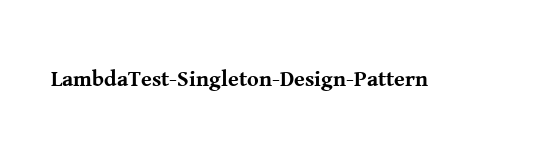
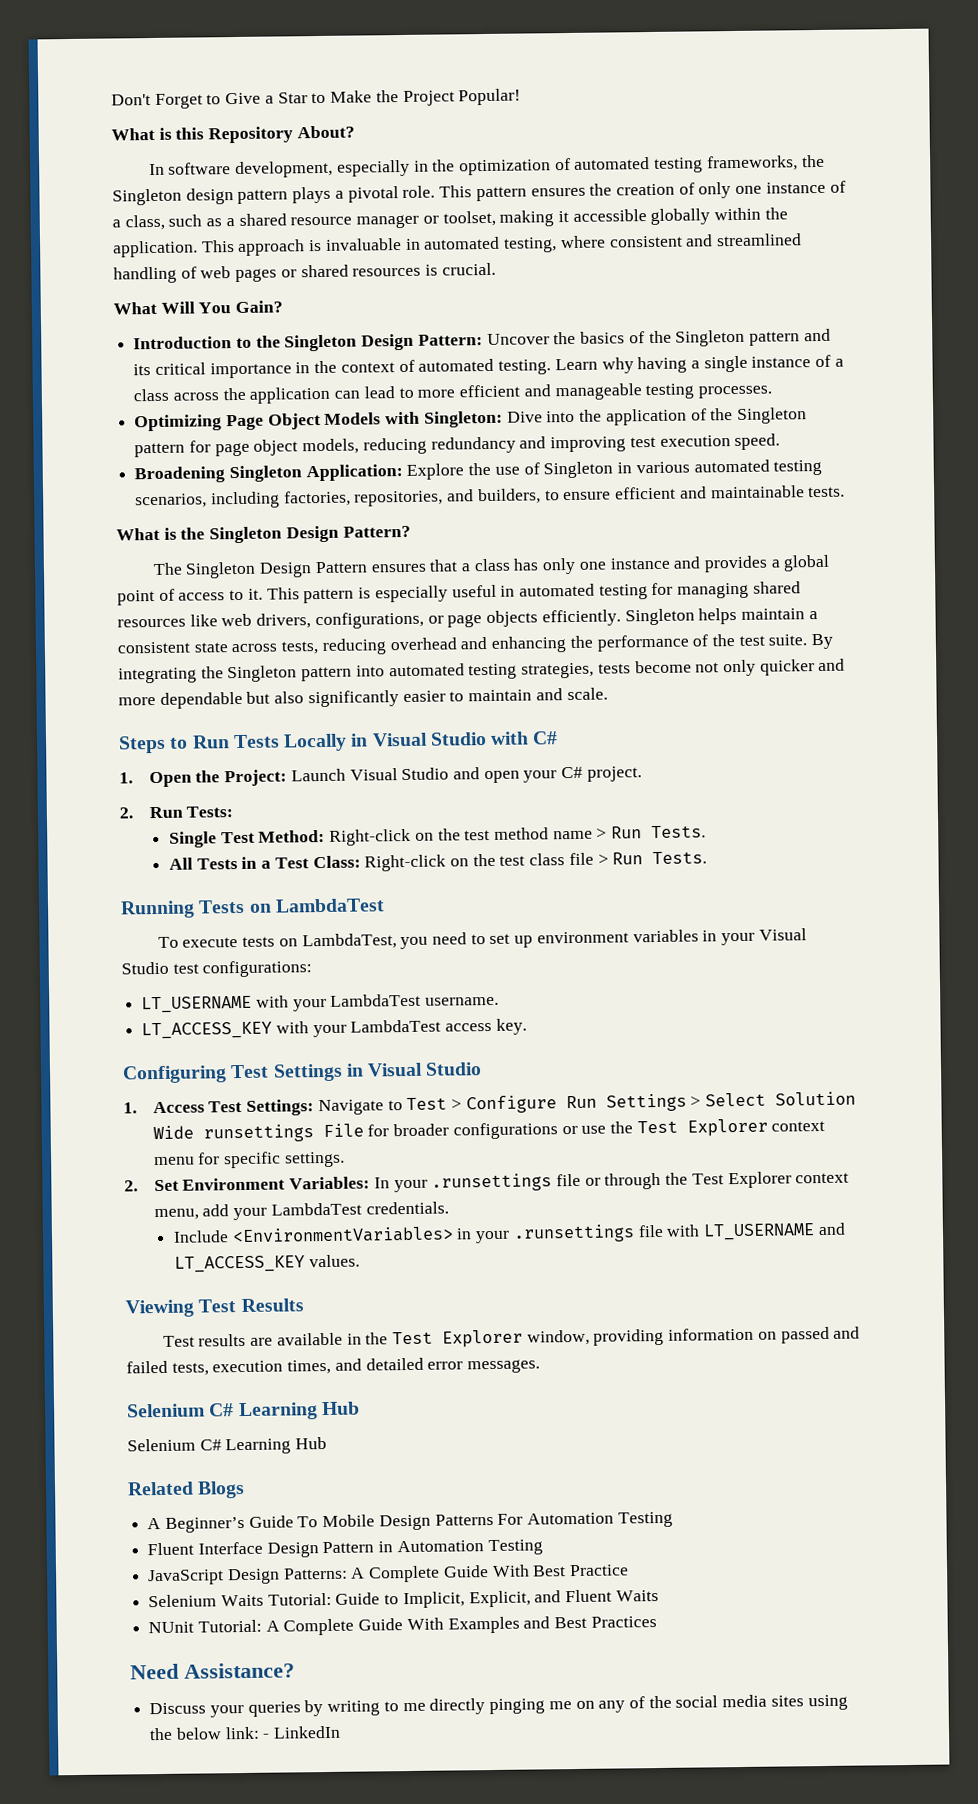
- LambdaTest-Singleton-Design-Pattern
+ Don't Forget to Give a Star to Make the Project Popular!
+ What is this Repository About?
+ In software development, especially in the optimization of automated testing frameworks, the Singleton design pattern plays a pivotal role. This pattern ensures the creation of only one instance of a class, such as a shared resource manager or toolset, making it accessible globally within the application. This approach is invaluable in automated testing, where consistent and streamlined handling of web pages or shared resources is crucial.
+ What Will You Gain?
+ Introduction to the Singleton Design Pattern: Uncover the basics of the Singleton pattern and its critical importance in the context of automated testing. Learn why having a single instance of a class across the application can lead to more efficient and manageable testing processes.
+ Optimizing Page Object Models with Singleton: Dive into the application of the Singleton pattern for page object models, reducing redundancy and improving test execution speed.
+ Broadening Singleton Application: Explore the use of Singleton in various automated testing scenarios, including factories, repositories, and builders, to ensure efficient and maintainable tests.
+ What is the Singleton Design Pattern?
+ The Singleton Design Pattern ensures that a class has only one instance and provides a global point of access to it. This pattern is especially useful in automated testing for managing shared resources like web drivers, configurations, or page objects efficiently. Singleton helps maintain a consistent state across tests, reducing overhead and enhancing the performance of the test suite. By integrating the Singleton pattern into automated testing strategies, tests become not only quicker and more dependable but also significantly easier to maintain and scale.
+ Steps to Run Tests Locally in Visual Studio with C#
+ 1. Open the Project: Launch Visual Studio and open your C# project.
+ 2. Run Tests:
+ Single Test Method: Right-click on the test method name > Run Tests.
+ All Tests in a Test Class: Right-click on the test class file > Run Tests.
+ Running Tests on LambdaTest
+ To execute tests on LambdaTest, you need to set up environment variables in your Visual Studio test configurations:
+ LT_USERNAME with your LambdaTest username.
+ LT_ACCESS_KEY with your LambdaTest access key.
+ Configuring Test Settings in Visual Studio
+ 1. Access Test Settings: Navigate to Test > Configure Run Settings > Select Solution Wide runsettings File for broader configurations or use the Test Explorer context menu for specific settings.
+ 2. Set Environment Variables: In your .runsettings file or through the Test Explorer context menu, add your LambdaTest credentials.
+ Include <EnvironmentVariables> in your .runsettings file with LT_USERNAME and LT_ACCESS_KEY values.
+ Viewing Test Results
+ Test results are available in the Test Explorer window, providing information on passed and failed tests, execution times, and detailed error messages.
+ Selenium C# Learning Hub
+ Selenium C# Learning Hub
+ Related Blogs
+ A Beginner’s Guide To Mobile Design Patterns For Automation Testing
+ Fluent Interface Design Pattern in Automation Testing
+ JavaScript Design Patterns: A Complete Guide With Best Practice
+ Selenium Waits Tutorial: Guide to Implicit, Explicit, and Fluent Waits
+ NUnit Tutorial: A Complete Guide With Examples and Best Practices
+ Need Assistance?
+ Discuss your queries by writing to me directly pinging me on any of the social media sites using the below link: - LinkedIn

